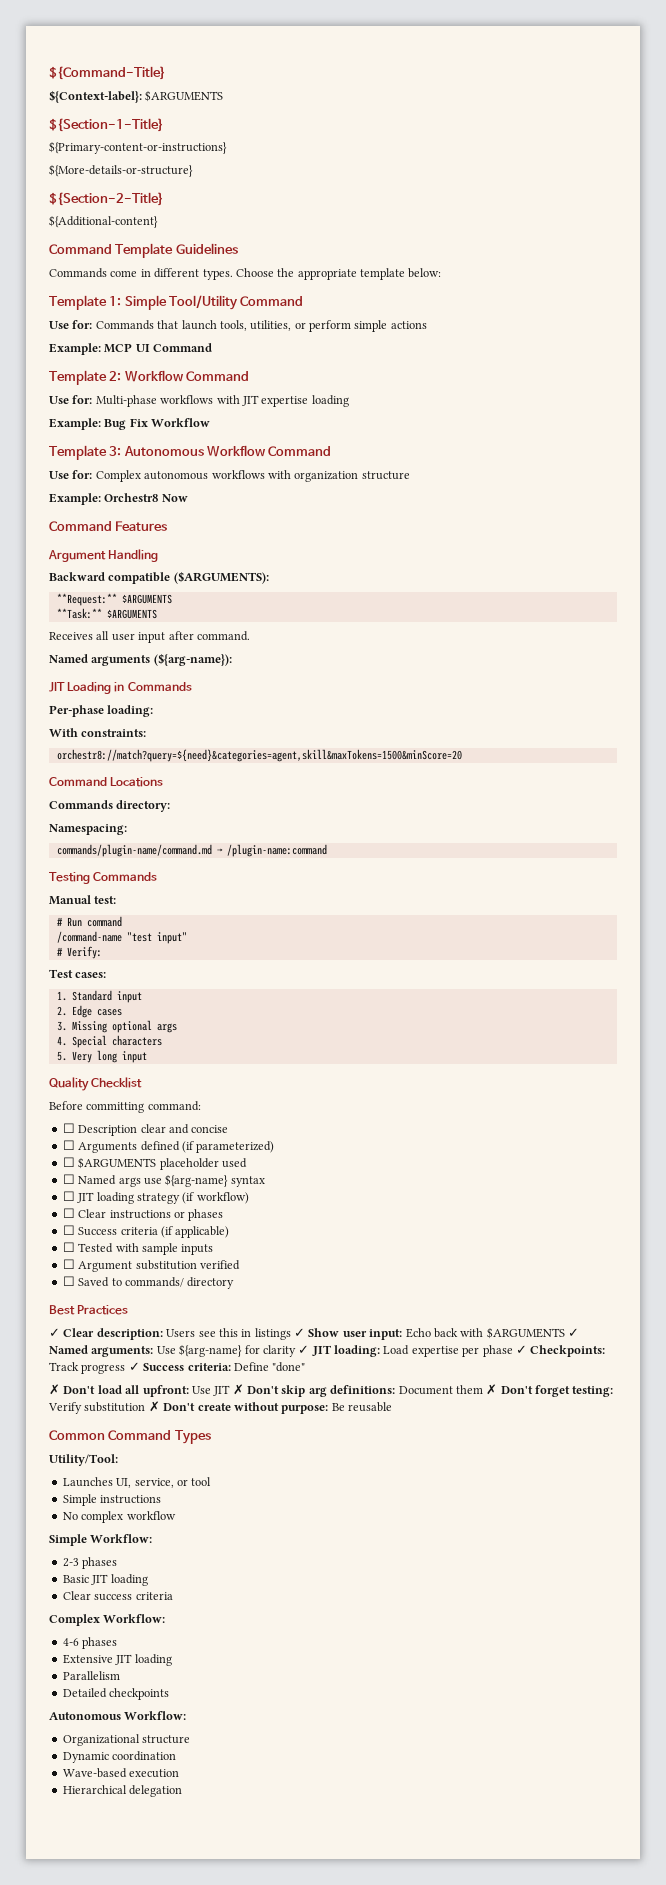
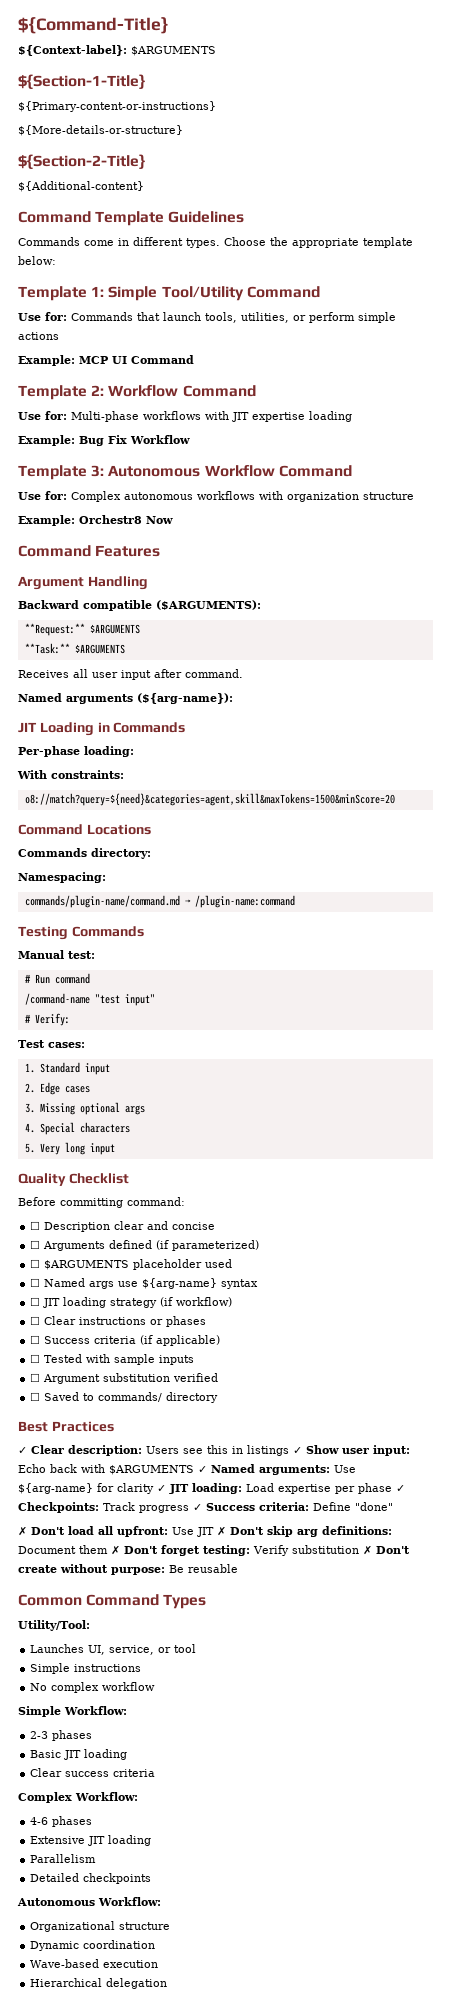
- orchestr8://match?query=${need}&categories=agent,skill&maxTokens=1500&minScore=20
+ o8://match?query=${need}&categories=agent,skill&maxTokens=1500&minScore=20

